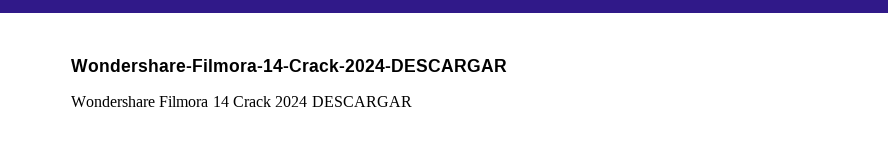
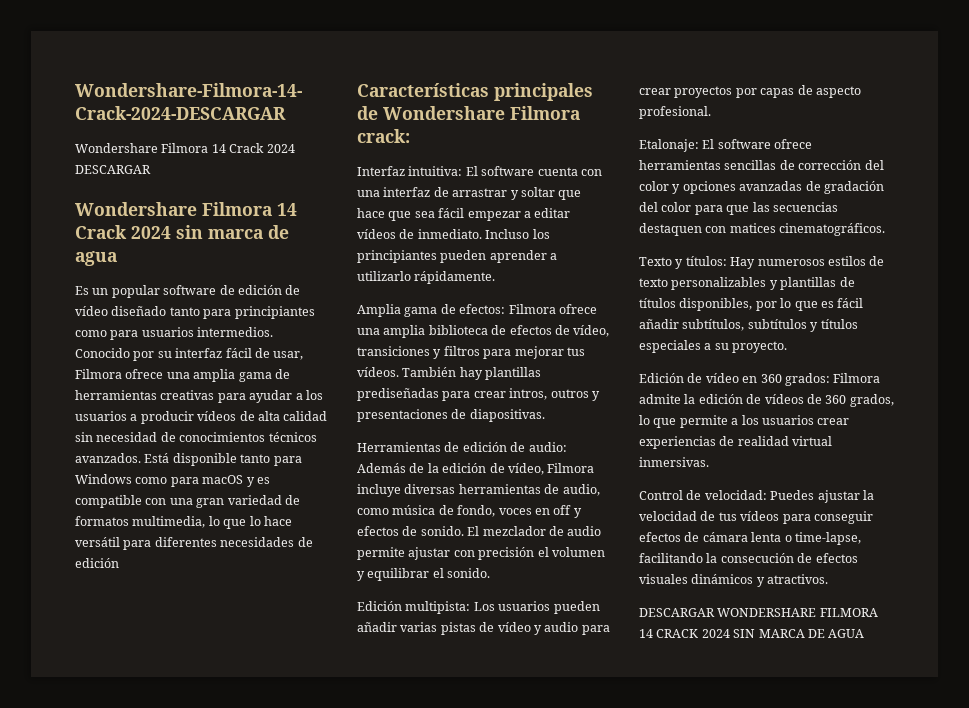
+ Wondershare Filmora 14 Crack 2024 sin marca de agua
+ Es un popular software de edición de vídeo diseñado tanto para principiantes como para usuarios intermedios. Conocido por su interfaz fácil de usar, Filmora ofrece una amplia gama de herramientas creativas para ayudar a los usuarios a producir vídeos de alta calidad sin necesidad de conocimientos técnicos avanzados. Está disponible tanto para Windows como para macOS y es compatible con una gran variedad de formatos multimedia, lo que lo hace versátil para diferentes necesidades de edición
+ Características principales de Wondershare Filmora crack:
+ Interfaz intuitiva: El software cuenta con una interfaz de arrastrar y soltar que hace que sea fácil empezar a editar vídeos de inmediato. Incluso los principiantes pueden aprender a utilizarlo rápidamente.
+ Amplia gama de efectos: Filmora ofrece una amplia biblioteca de efectos de vídeo, transiciones y filtros para mejorar tus vídeos. También hay plantillas prediseñadas para crear intros, outros y presentaciones de diapositivas.
+ Herramientas de edición de audio: Además de la edición de vídeo, Filmora incluye diversas herramientas de audio, como música de fondo, voces en off y efectos de sonido. El mezclador de audio permite ajustar con precisión el volumen y equilibrar el sonido.
+ Edición multipista: Los usuarios pueden añadir varias pistas de vídeo y audio para crear proyectos por capas de aspecto profesional.
+ Etalonaje: El software ofrece herramientas sencillas de corrección del color y opciones avanzadas de gradación del color para que las secuencias destaquen con matices cinematográficos.
+ Texto y títulos: Hay numerosos estilos de texto personalizables y plantillas de títulos disponibles, por lo que es fácil añadir subtítulos, subtítulos y títulos especiales a su proyecto.
+ Edición de vídeo en 360 grados: Filmora admite la edición de vídeos de 360 grados, lo que permite a los usuarios crear experiencias de realidad virtual inmersivas.
+ Control de velocidad: Puedes ajustar la velocidad de tus vídeos para conseguir efectos de cámara lenta o time-lapse, facilitando la consecución de efectos visuales dinámicos y atractivos.
+ DESCARGAR WONDERSHARE FILMORA 14 CRACK 2024 SIN MARCA DE AGUA

